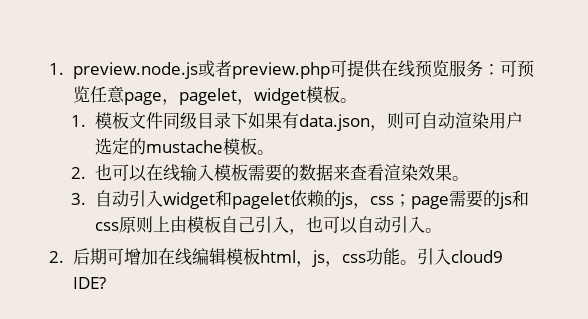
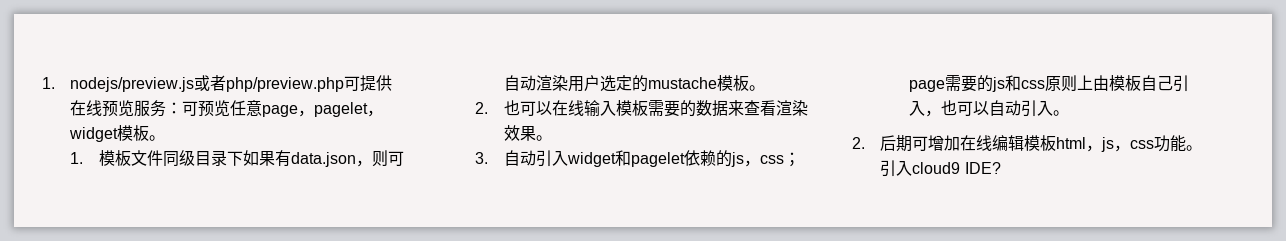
- 1. preview.node.js或者preview.php可提供在线预览服务：可预览任意page，pagelet，widget模板。
+ 1. nodejs/preview.js或者php/preview.php可提供在线预览服务：可预览任意page，pagelet，widget模板。

